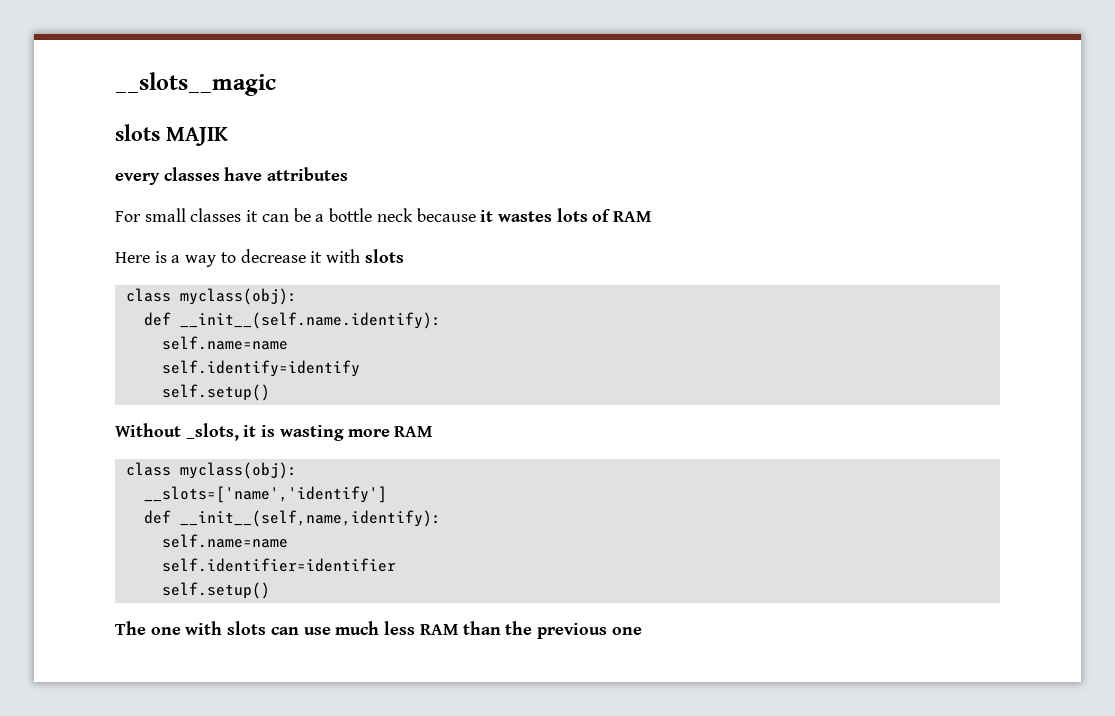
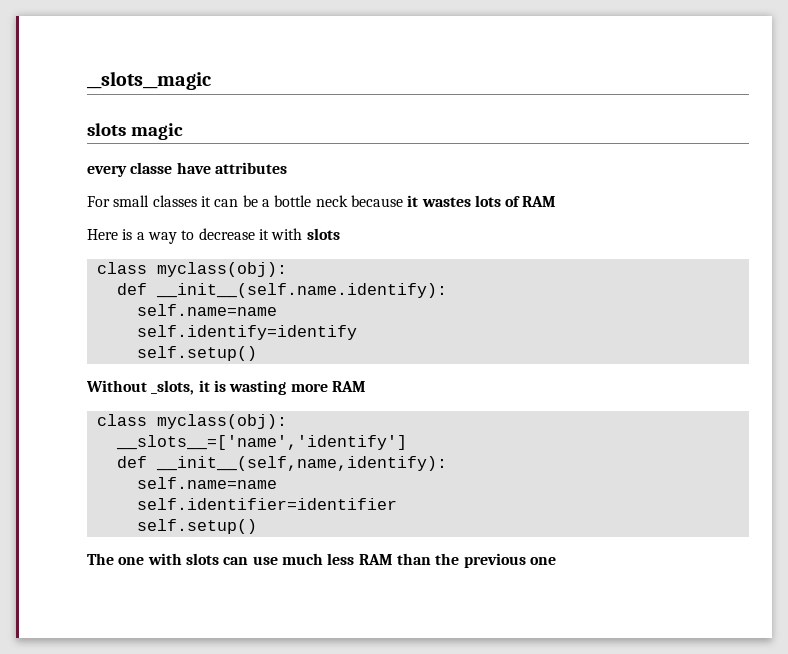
- slots MAJIK
+ slots magic
- every classes have attributes
+ every classe have attributes
- __slots=['name','identify']
+ __slots__=['name','identify']

